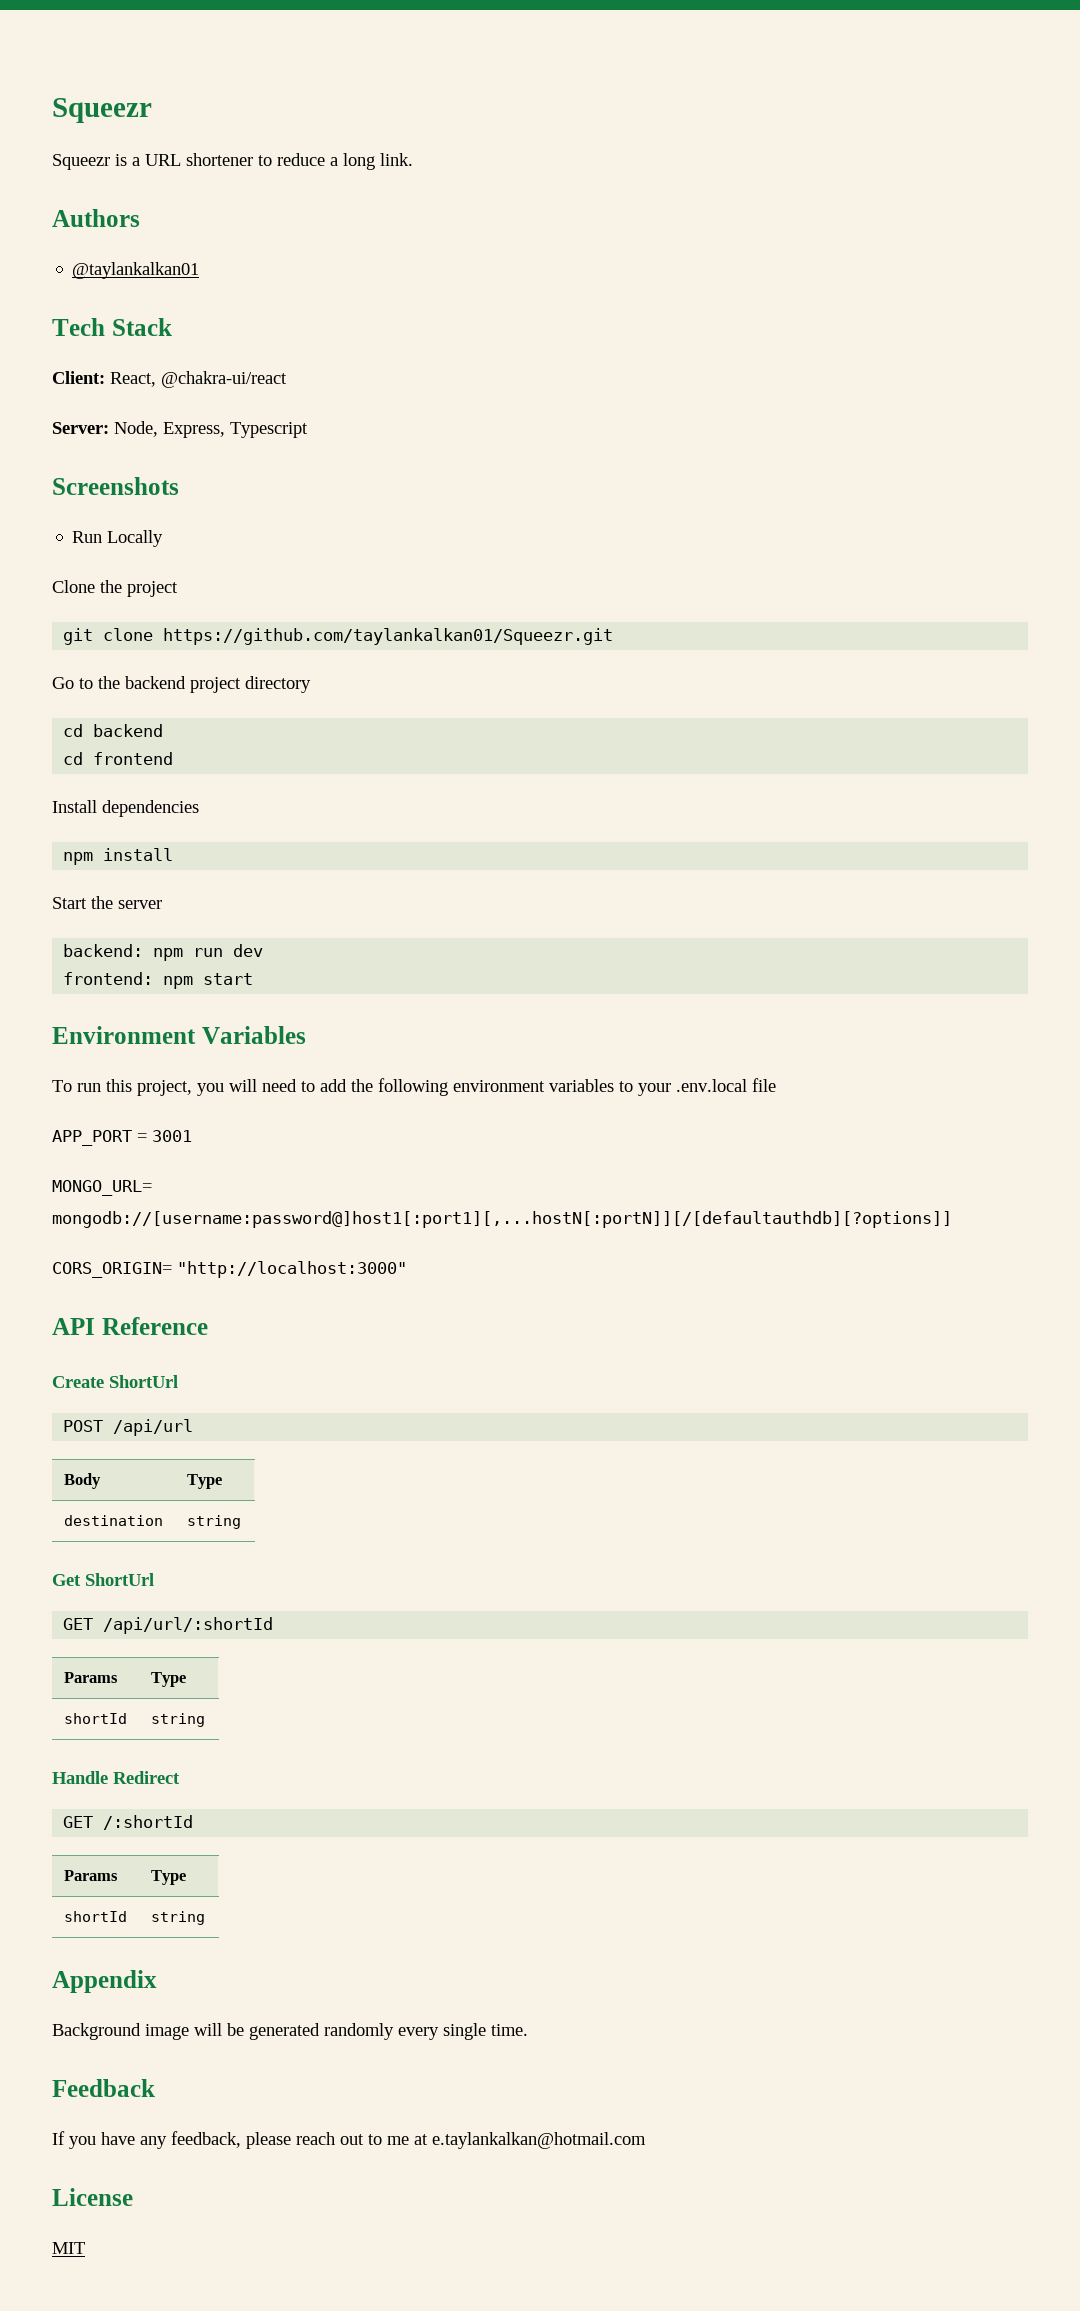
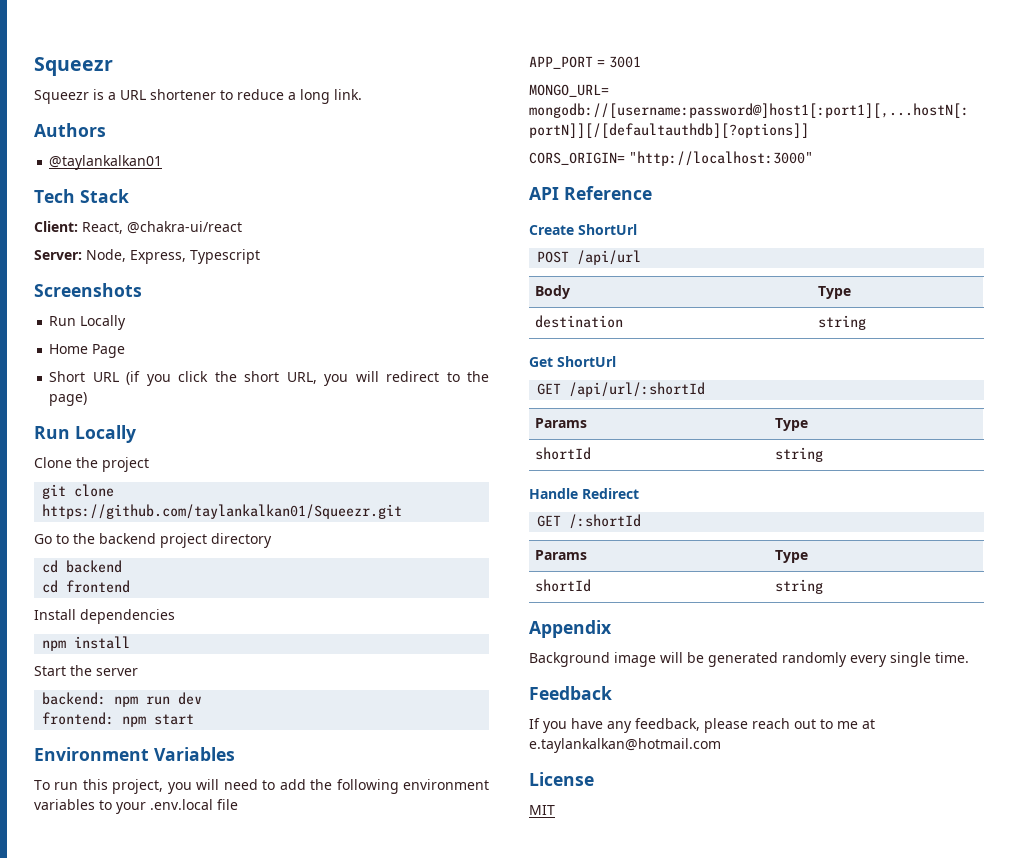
+ Home Page
+ Short URL (if you click the short URL, you will redirect to the page)
+ Run Locally

